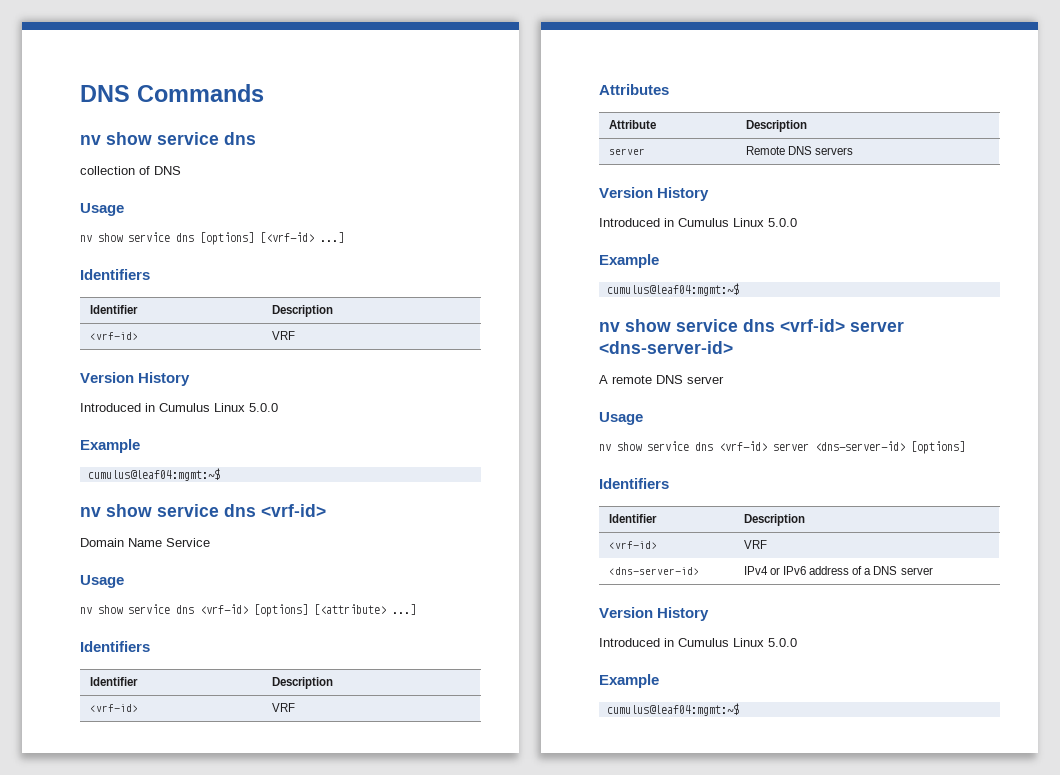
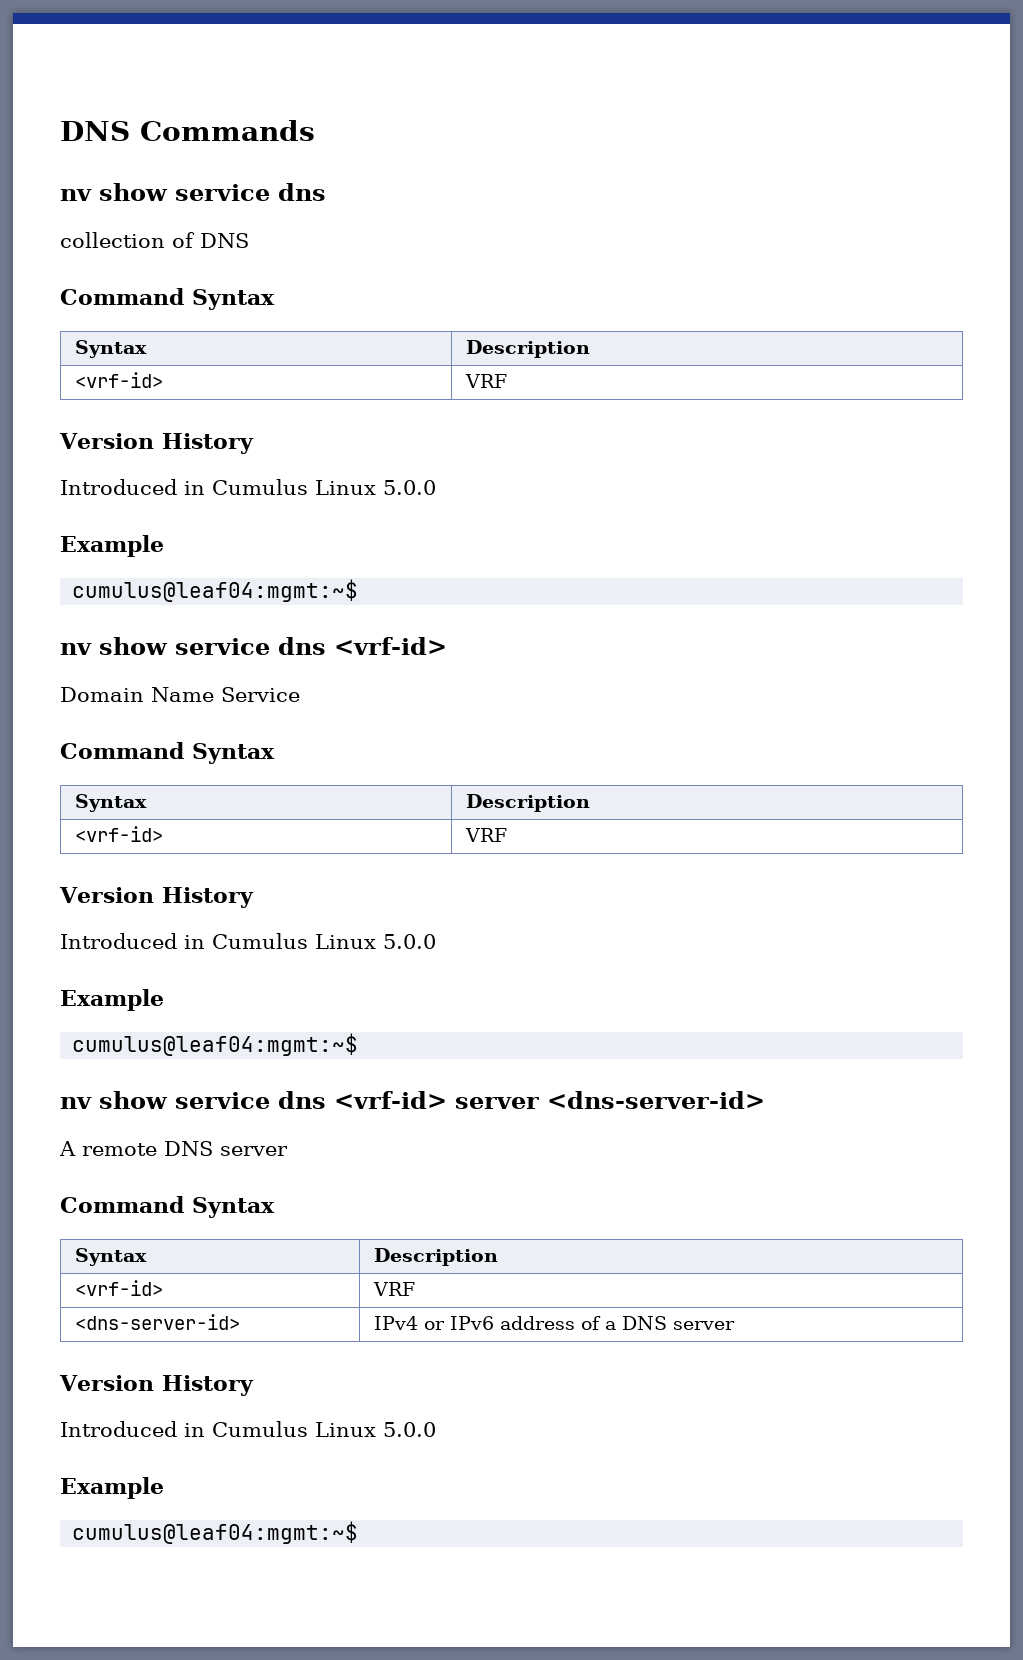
  collection of DNS
- Usage
- nv show service dns [options] [<vrf-id> ...]
- Identifiers
- Identifier | Description
+ Command Syntax
+ Syntax | Description
  Domain Name Service
- Usage
- nv show service dns <vrf-id> [options] [<attribute> ...]
- Identifiers
- Identifier | Description
+ Command Syntax
+ Syntax | Description
  <vrf-id> | VRF
- Attributes
- Attribute | Description
- server | Remote DNS servers
  A remote DNS server
- Usage
- nv show service dns <vrf-id> server <dns-server-id> [options]
- Identifiers
- Identifier | Description
+ Command Syntax
+ Syntax | Description

